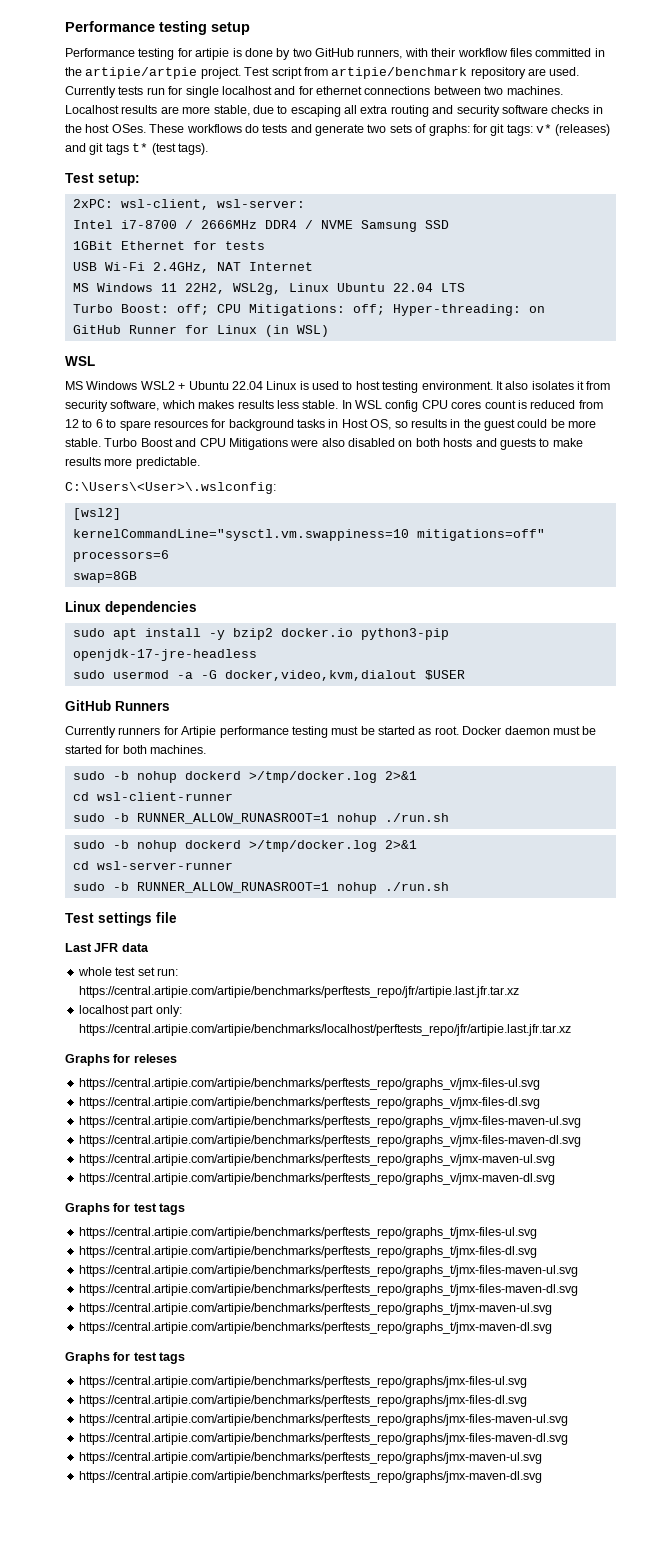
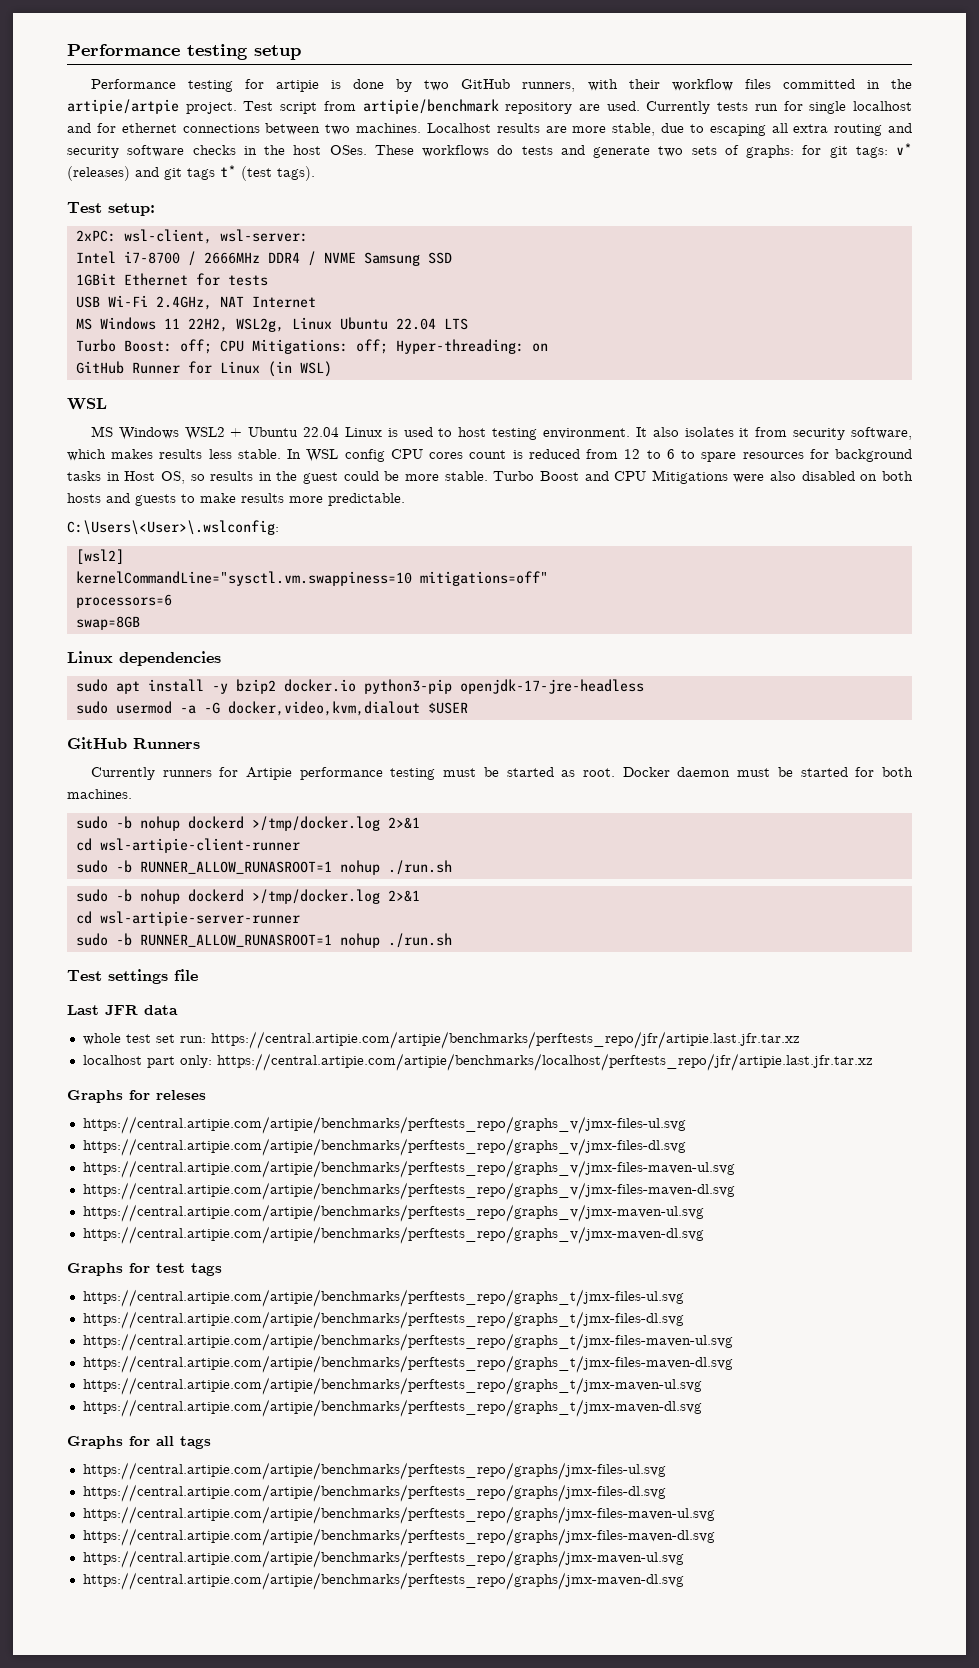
- cd wsl-client-runner
+ cd wsl-artipie-client-runner
- cd wsl-server-runner
+ cd wsl-artipie-server-runner
  https://central.artipie.com/artipie/benchmarks/perftests_repo/graphs_t/jmx-maven-dl.svg
- Graphs for test tags
+ Graphs for all tags

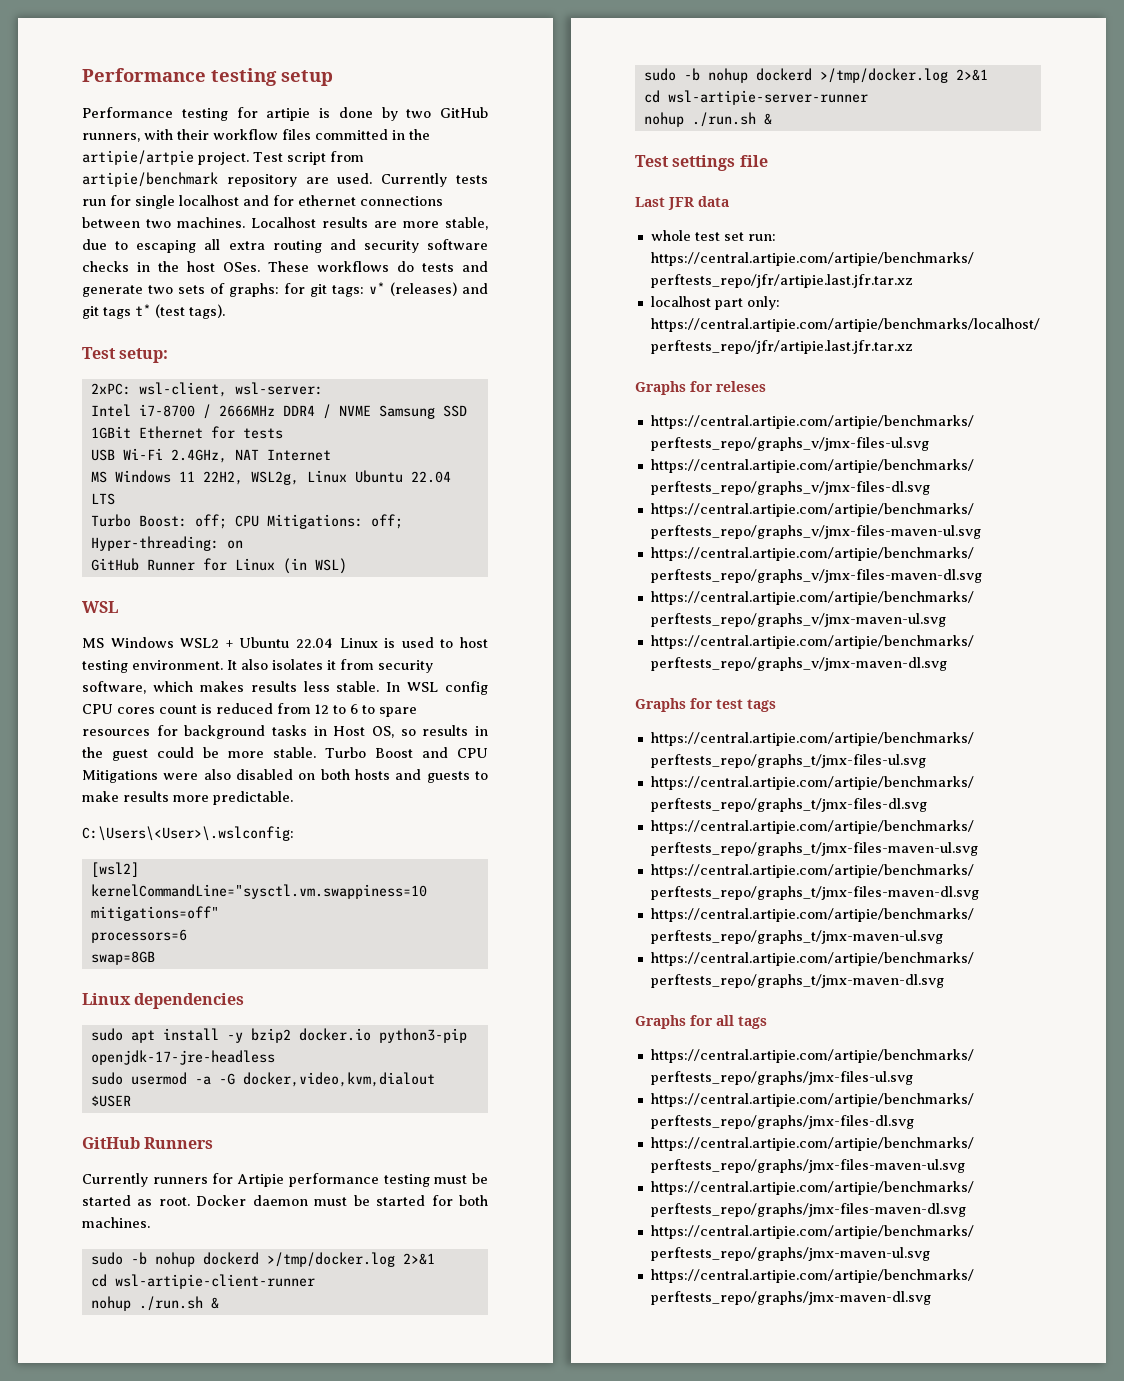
  cd wsl-artipie-client-runner
- sudo -b RUNNER_ALLOW_RUNASROOT=1 nohup ./run.sh
+ nohup ./run.sh &
  cd wsl-artipie-server-runner
- sudo -b RUNNER_ALLOW_RUNASROOT=1 nohup ./run.sh
+ nohup ./run.sh &

